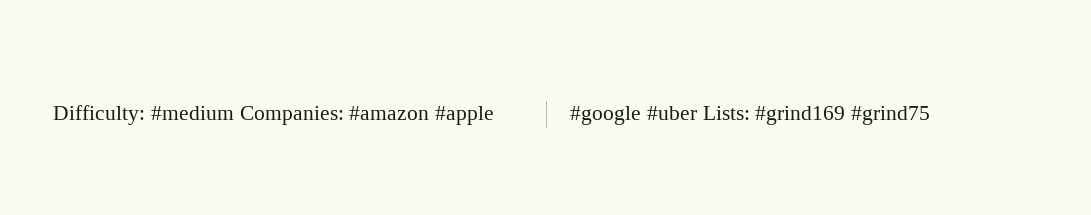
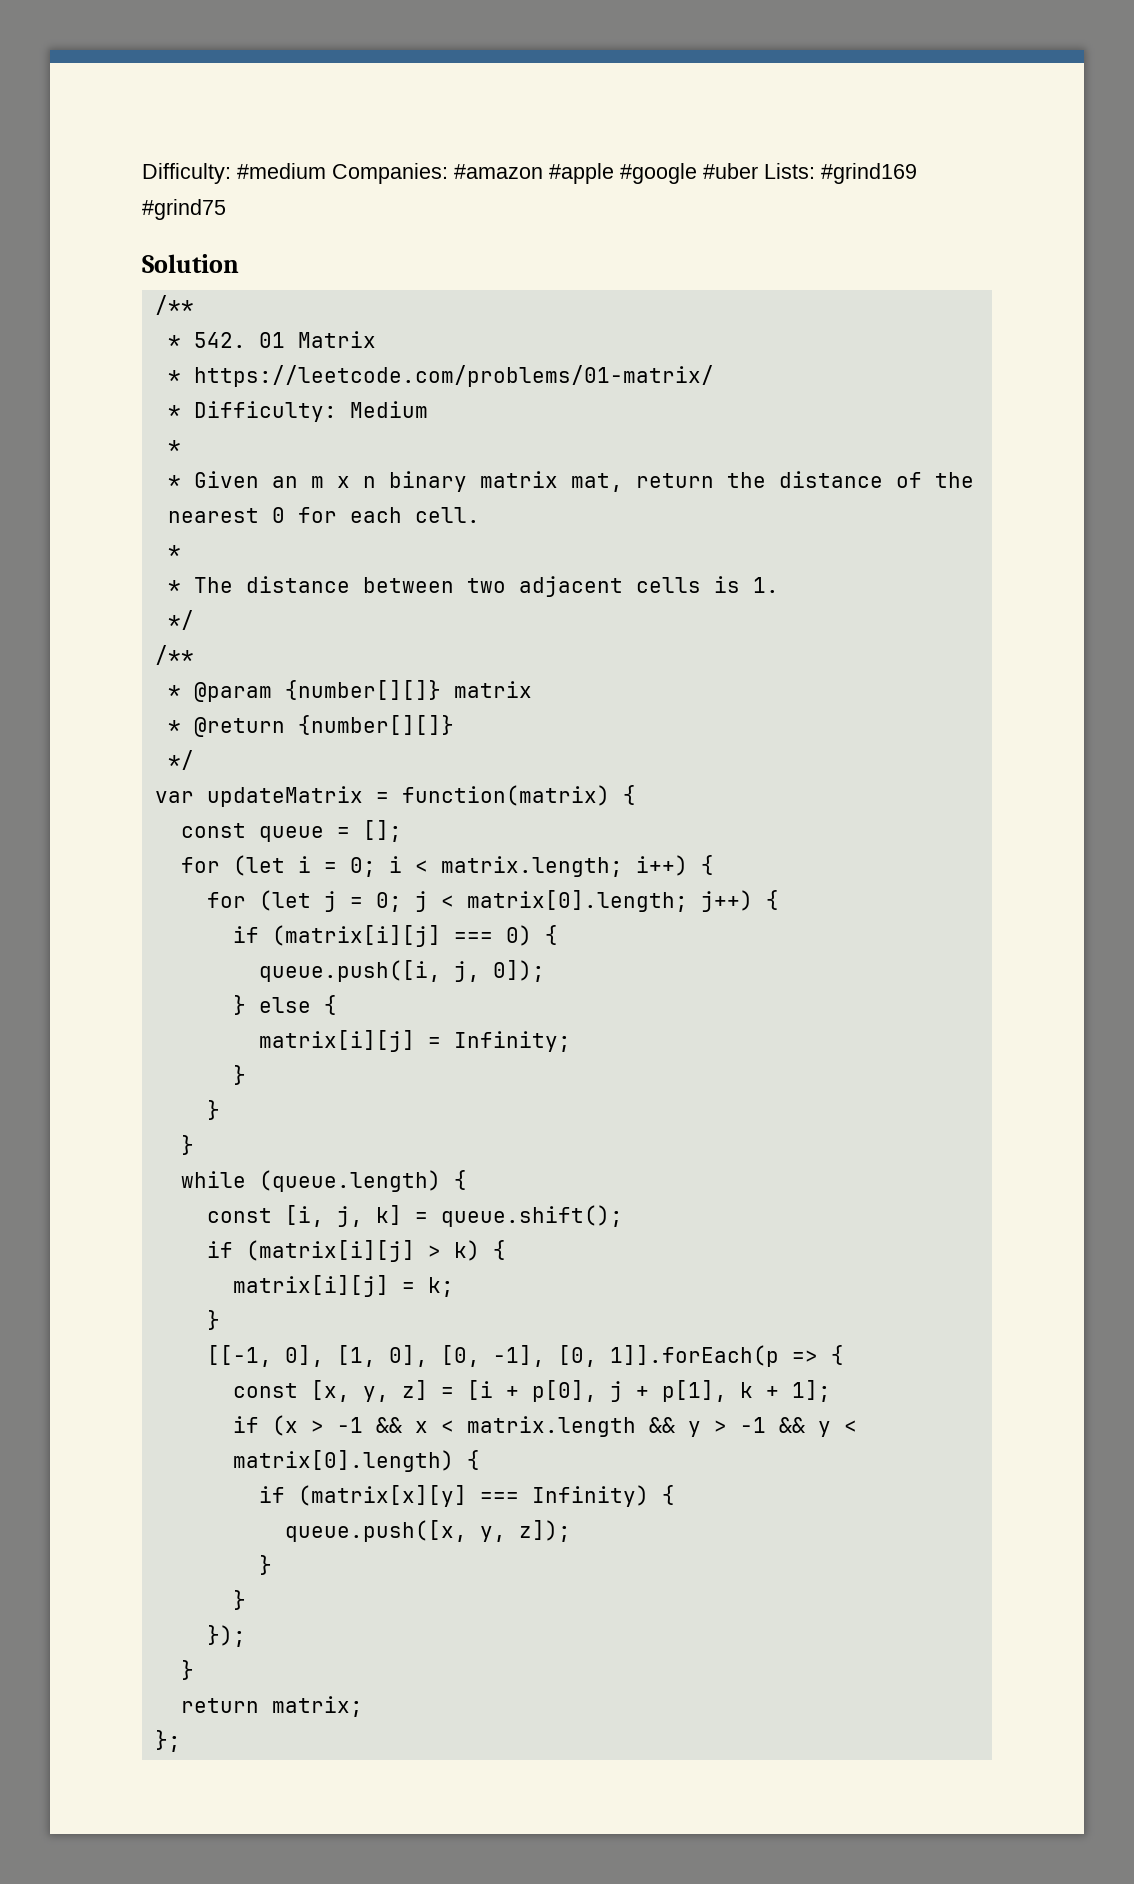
+ Solution
+ /**
+ * 542. 01 Matrix
+ * https://leetcode.com/problems/01-matrix/
+ * Difficulty: Medium
+ *
+ * Given an m x n binary matrix mat, return the distance of the nearest 0 for each cell.
+ *
+ * The distance between two adjacent cells is 1.
+ */
+ /**
+ * @param {number[][]} matrix
+ * @return {number[][]}
+ */
+ var updateMatrix = function(matrix) {
+ const queue = [];
+ for (let i = 0; i < matrix.length; i++) {
+ for (let j = 0; j < matrix[0].length; j++) {
+ if (matrix[i][j] === 0) {
+ queue.push([i, j, 0]);
+ } else {
+ matrix[i][j] = Infinity;
+ }
+ }
+ }
+ while (queue.length) {
+ const [i, j, k] = queue.shift();
+ if (matrix[i][j] > k) {
+ matrix[i][j] = k;
+ }
+ [[-1, 0], [1, 0], [0, -1], [0, 1]].forEach(p => {
+ const [x, y, z] = [i + p[0], j + p[1], k + 1];
+ if (x > -1 && x < matrix.length && y > -1 && y < matrix[0].length) {
+ if (matrix[x][y] === Infinity) {
+ queue.push([x, y, z]);
+ }
+ }
+ });
+ }
+ return matrix;
+ };

